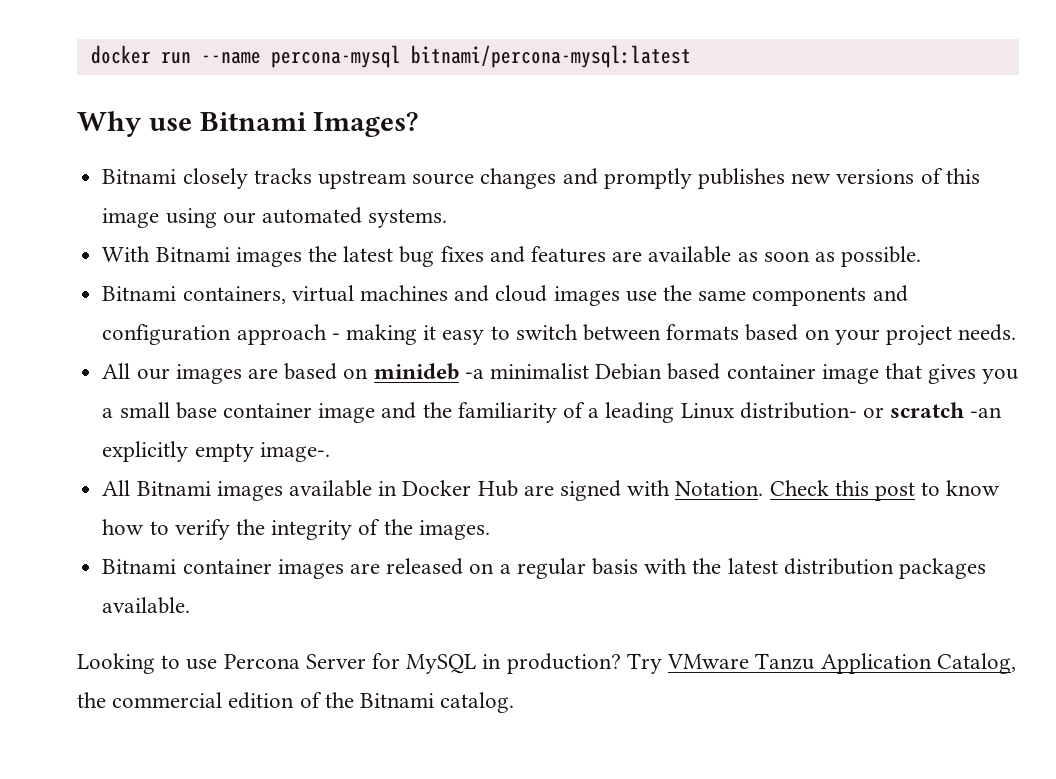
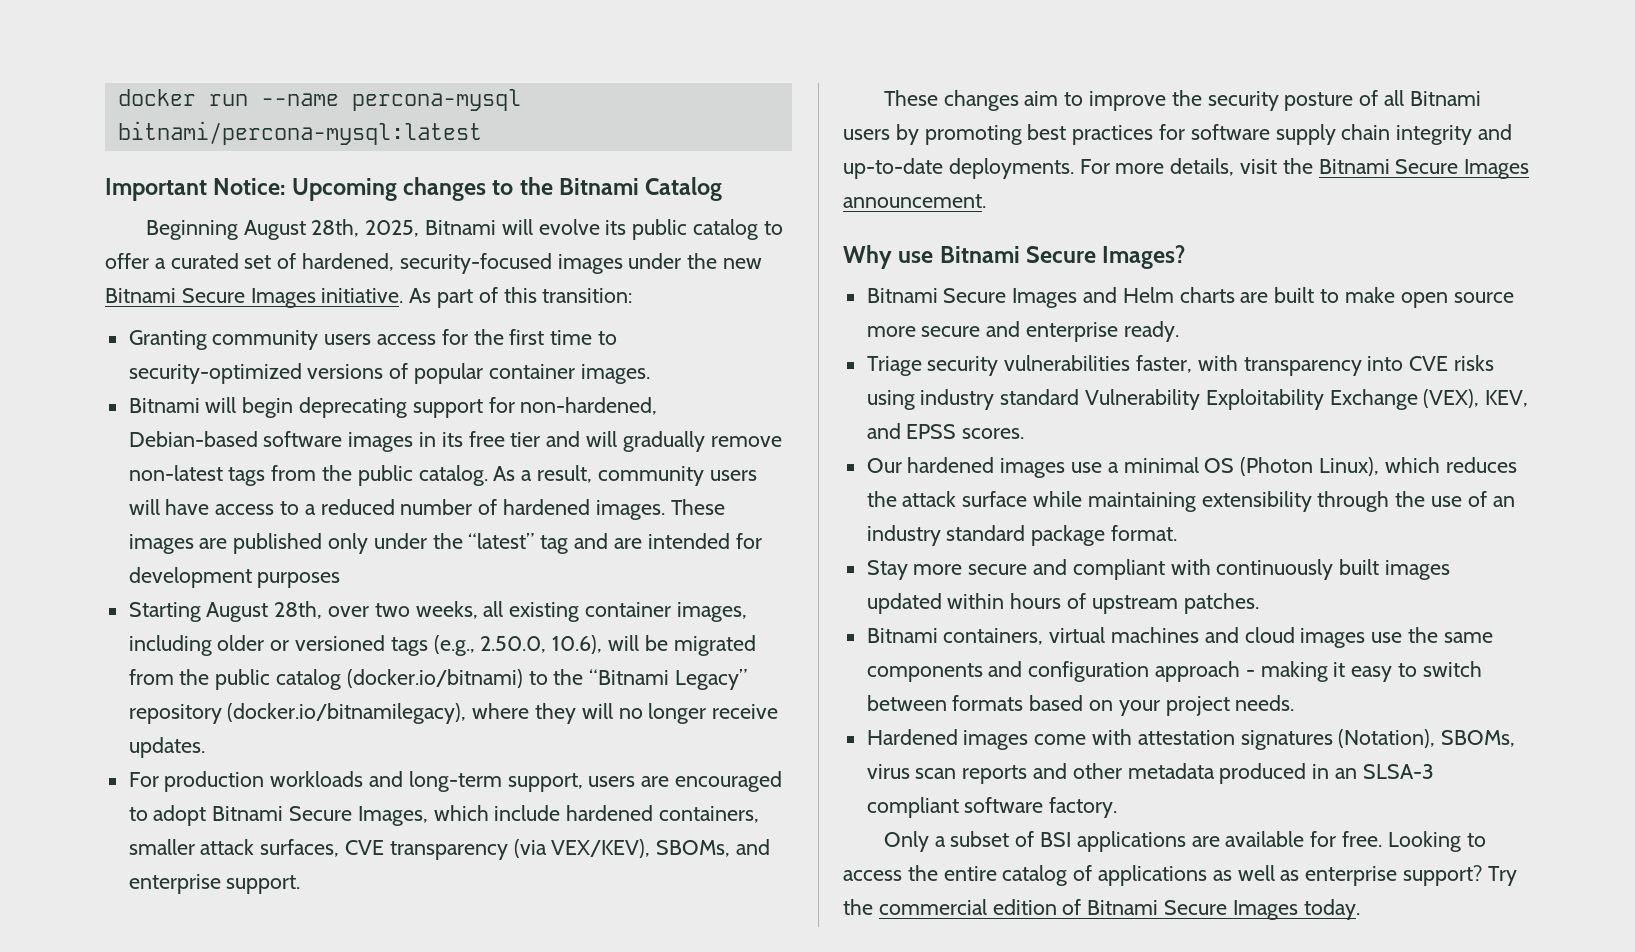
+ Important Notice: Upcoming changes to the Bitnami Catalog
+ Beginning August 28th, 2025, Bitnami will evolve its public catalog to offer a curated set of hardened, security-focused images under the new Bitnami Secure Images initiative. As part of this transition:
+ Granting community users access for the first time to security-optimized versions of popular container images.
+ Bitnami will begin deprecating support for non-hardened, Debian-based software images in its free tier and will gradually remove non-latest tags from the public catalog. As a result, community users will have access to a reduced number of hardened images. These images are published only under the “latest” tag and are intended for development purposes
+ Starting August 28th, over two weeks, all existing container images, including older or versioned tags (e.g., 2.50.0, 10.6), will be migrated from the public catalog (docker.io/bitnami) to the “Bitnami Legacy” repository (docker.io/bitnamilegacy), where they will no longer receive updates.
+ For production workloads and long-term support, users are encouraged to adopt Bitnami Secure Images, which include hardened containers, smaller attack surfaces, CVE transparency (via VEX/KEV), SBOMs, and enterprise support.
+ These changes aim to improve the security posture of all Bitnami users by promoting best practices for software supply chain integrity and up-to-date deployments. For more details, visit the Bitnami Secure Images announcement.
- Why use Bitnami Images?
+ Why use Bitnami Secure Images?
- Bitnami closely tracks upstream source changes and promptly publishes new versions of this image using our automated systems.
- With Bitnami images the latest bug fixes and features are available as soon as possible.
+ Bitnami Secure Images and Helm charts are built to make open source more secure and enterprise ready.
+ Triage security vulnerabilities faster, with transparency into CVE risks using industry standard Vulnerability Exploitability Exchange (VEX), KEV, and EPSS scores.
+ Our hardened images use a minimal OS (Photon Linux), which reduces the attack surface while maintaining extensibility through the use of an industry standard package format.
+ Stay more secure and compliant with continuously built images updated within hours of upstream patches.
- All our images are based on minideb -a minimalist Debian based container image that gives you a small base container image and the familiarity of a leading Linux distribution- or scratch -an explicitly empty image-.
- All Bitnami images available in Docker Hub are signed with Notation. Check this post to know how to verify the integrity of the images.
- Bitnami container images are released on a regular basis with the latest distribution packages available.
- Looking to use Percona Server for MySQL in production? Try VMware Tanzu Application Catalog, the commercial edition of the Bitnami catalog.
+ Hardened images come with attestation signatures (Notation), SBOMs, virus scan reports and other metadata produced in an SLSA-3 compliant software factory.
+ Only a subset of BSI applications are available for free. Looking to access the entire catalog of applications as well as enterprise support? Try the commercial edition of Bitnami Secure Images today.

